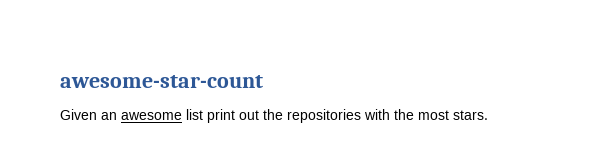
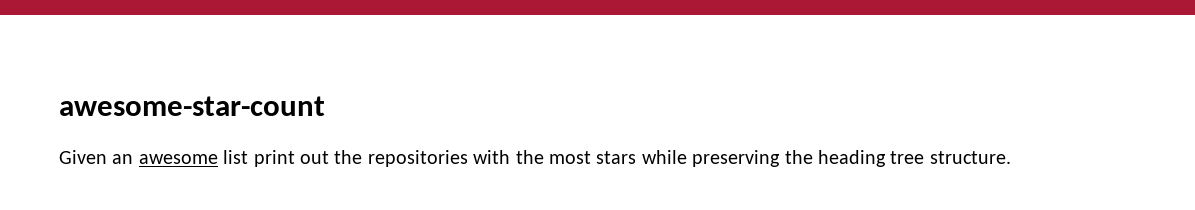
- Given an awesome list print out the repositories with the most stars.
+ Given an awesome list print out the repositories with the most stars while preserving the heading tree structure.

